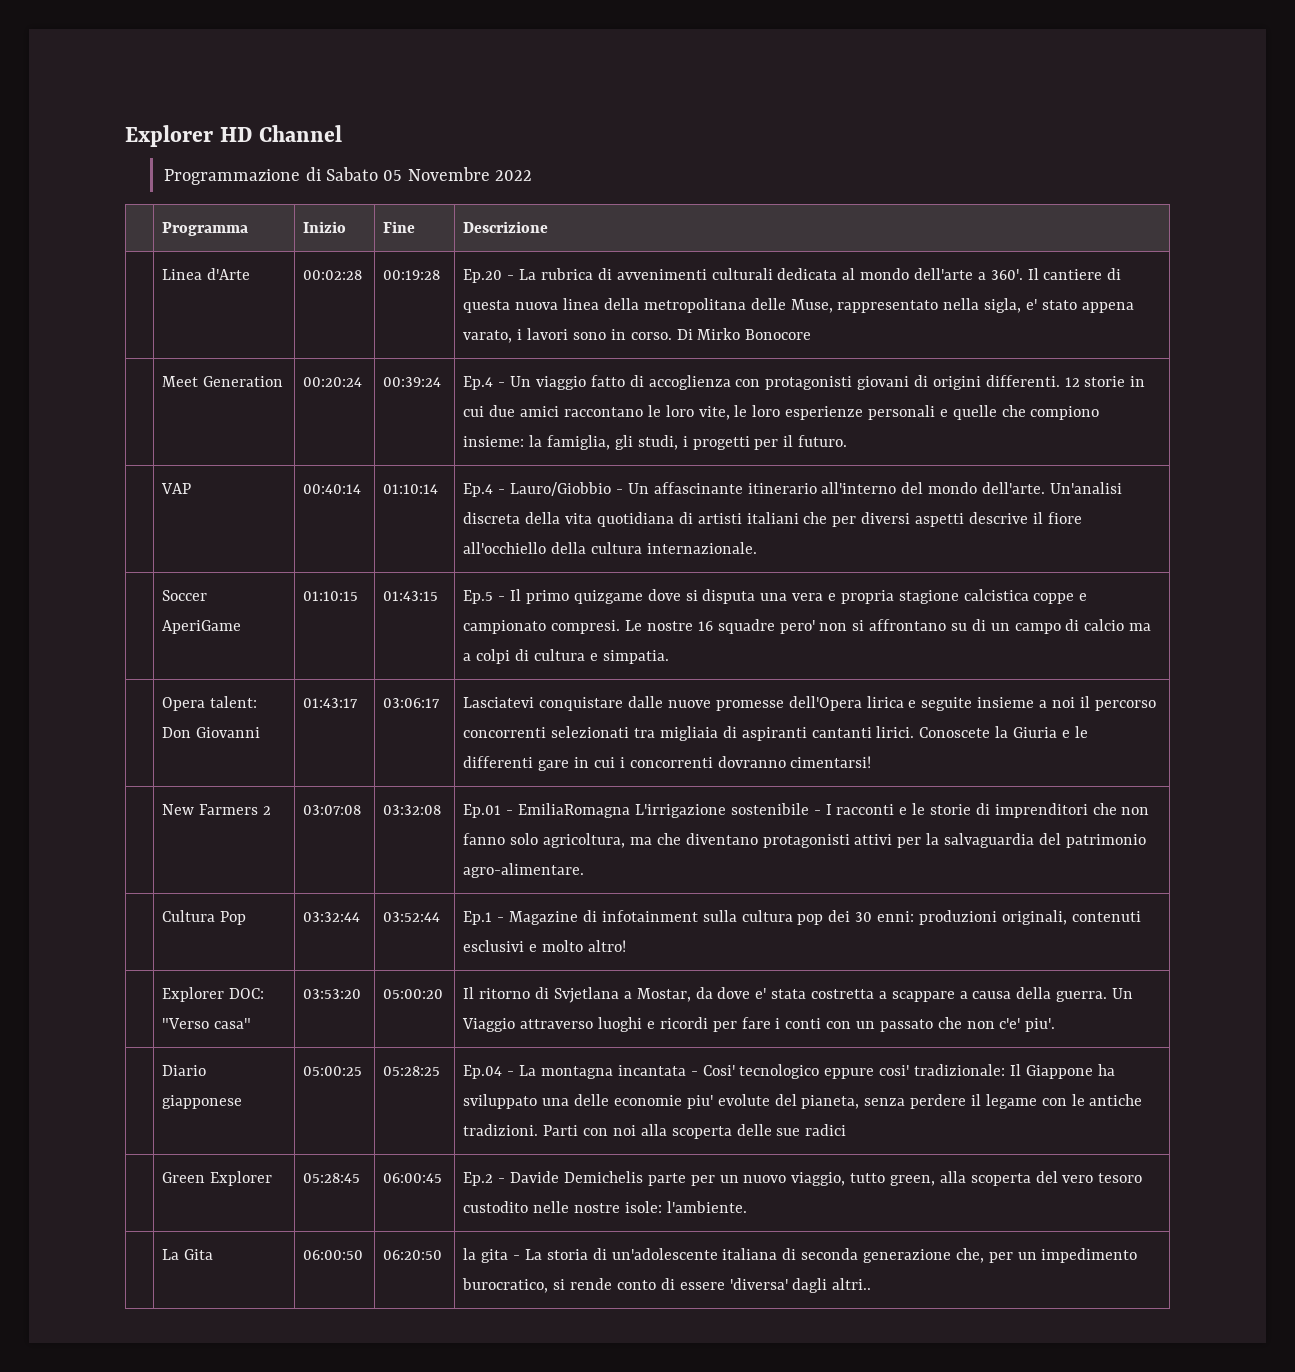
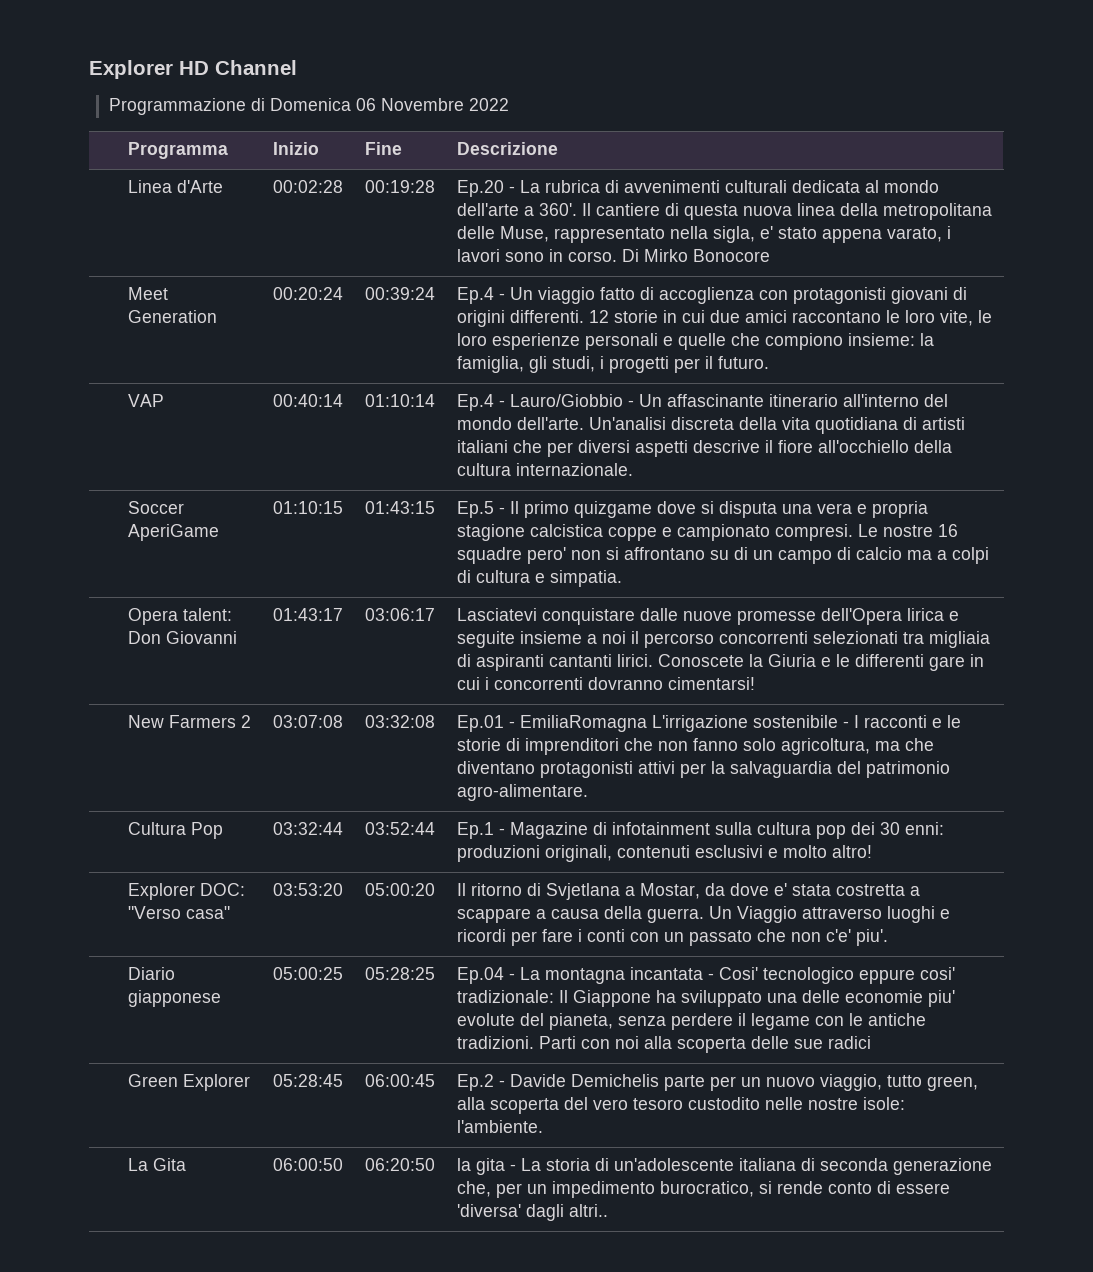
- Programmazione di Sabato 05 Novembre 2022
+ Programmazione di Domenica 06 Novembre 2022

